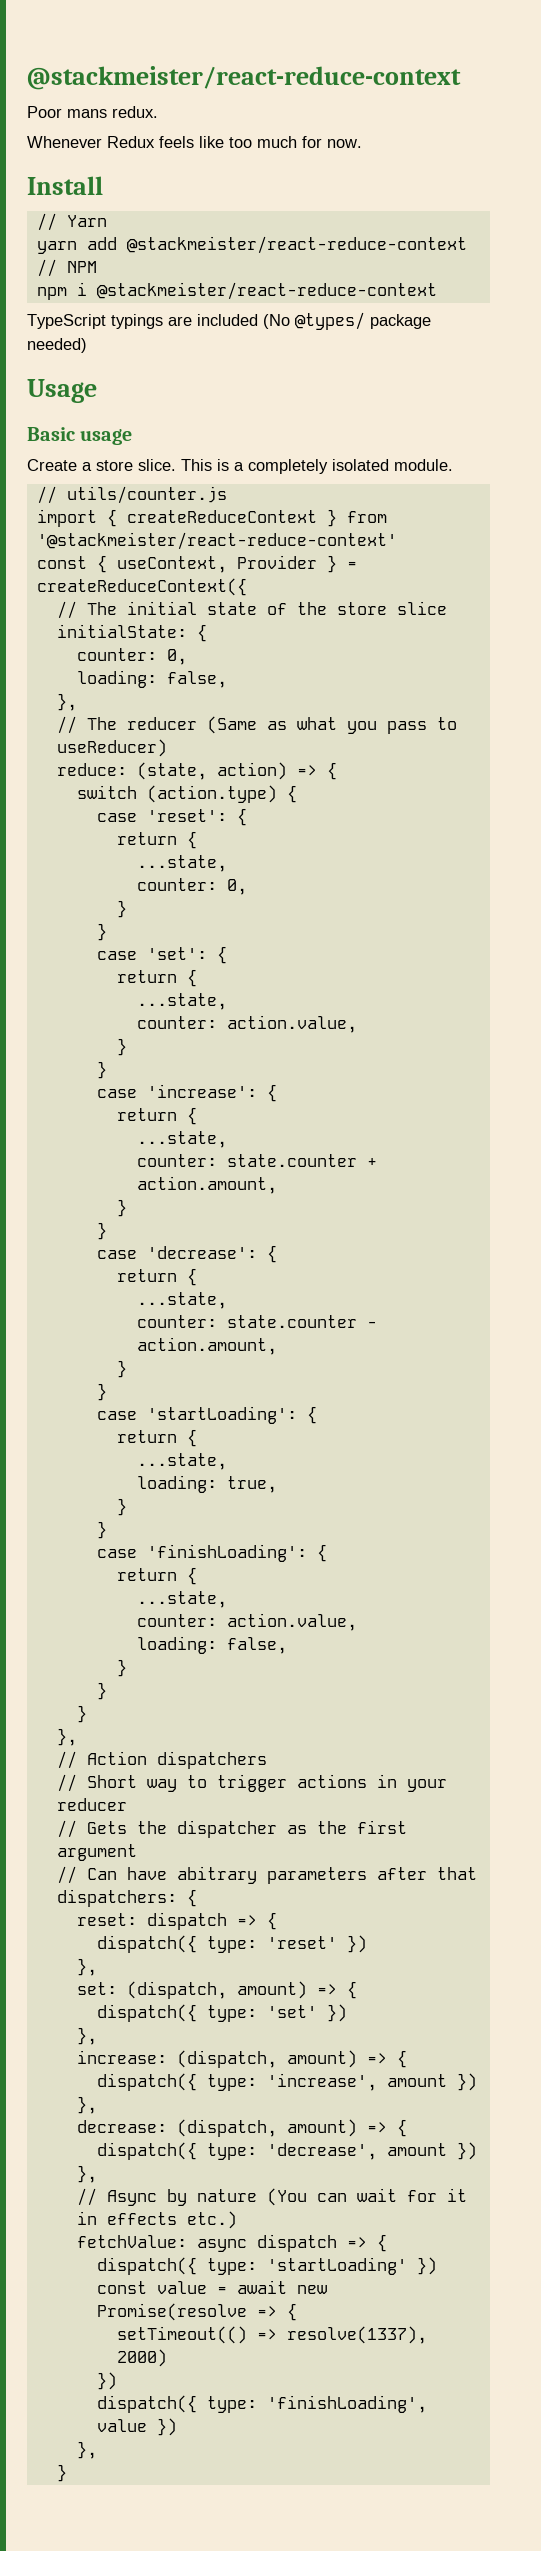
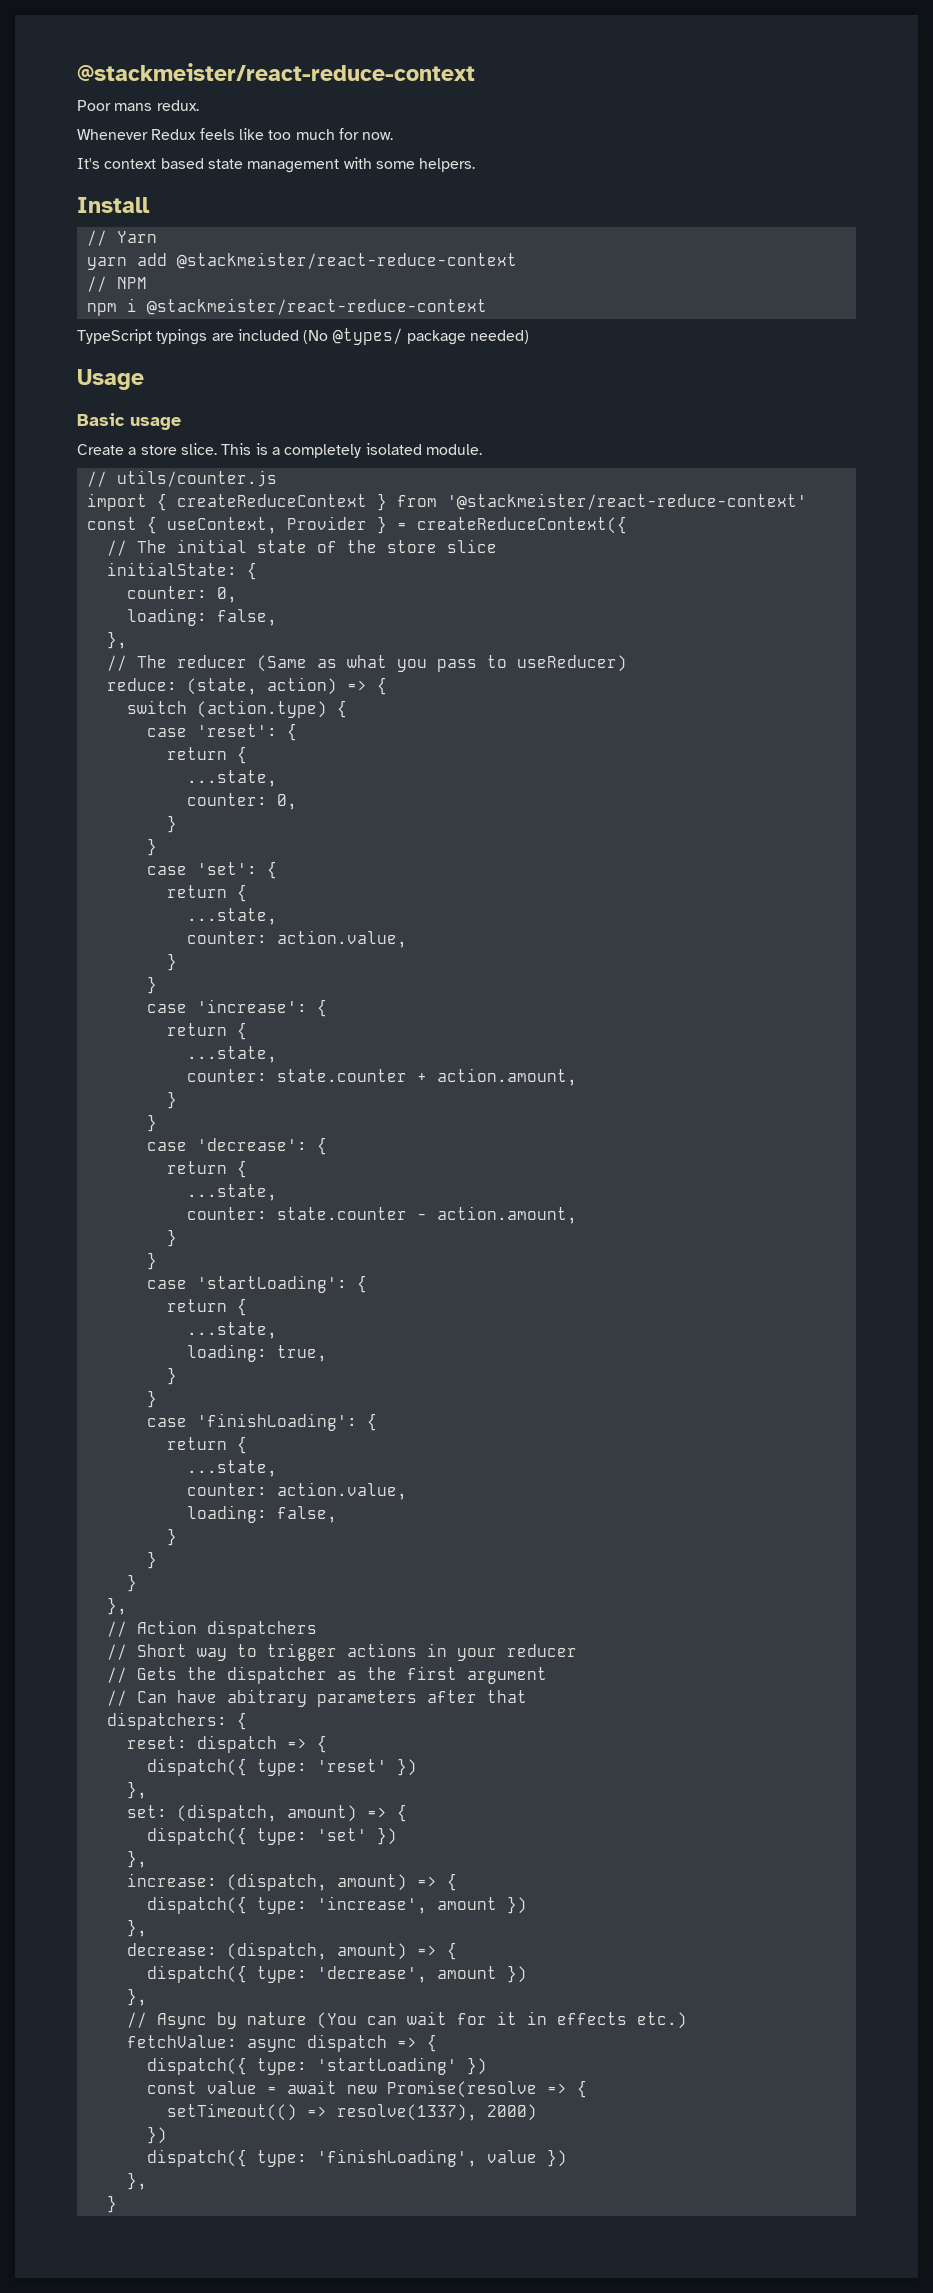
+ It's context based state management with some helpers.

